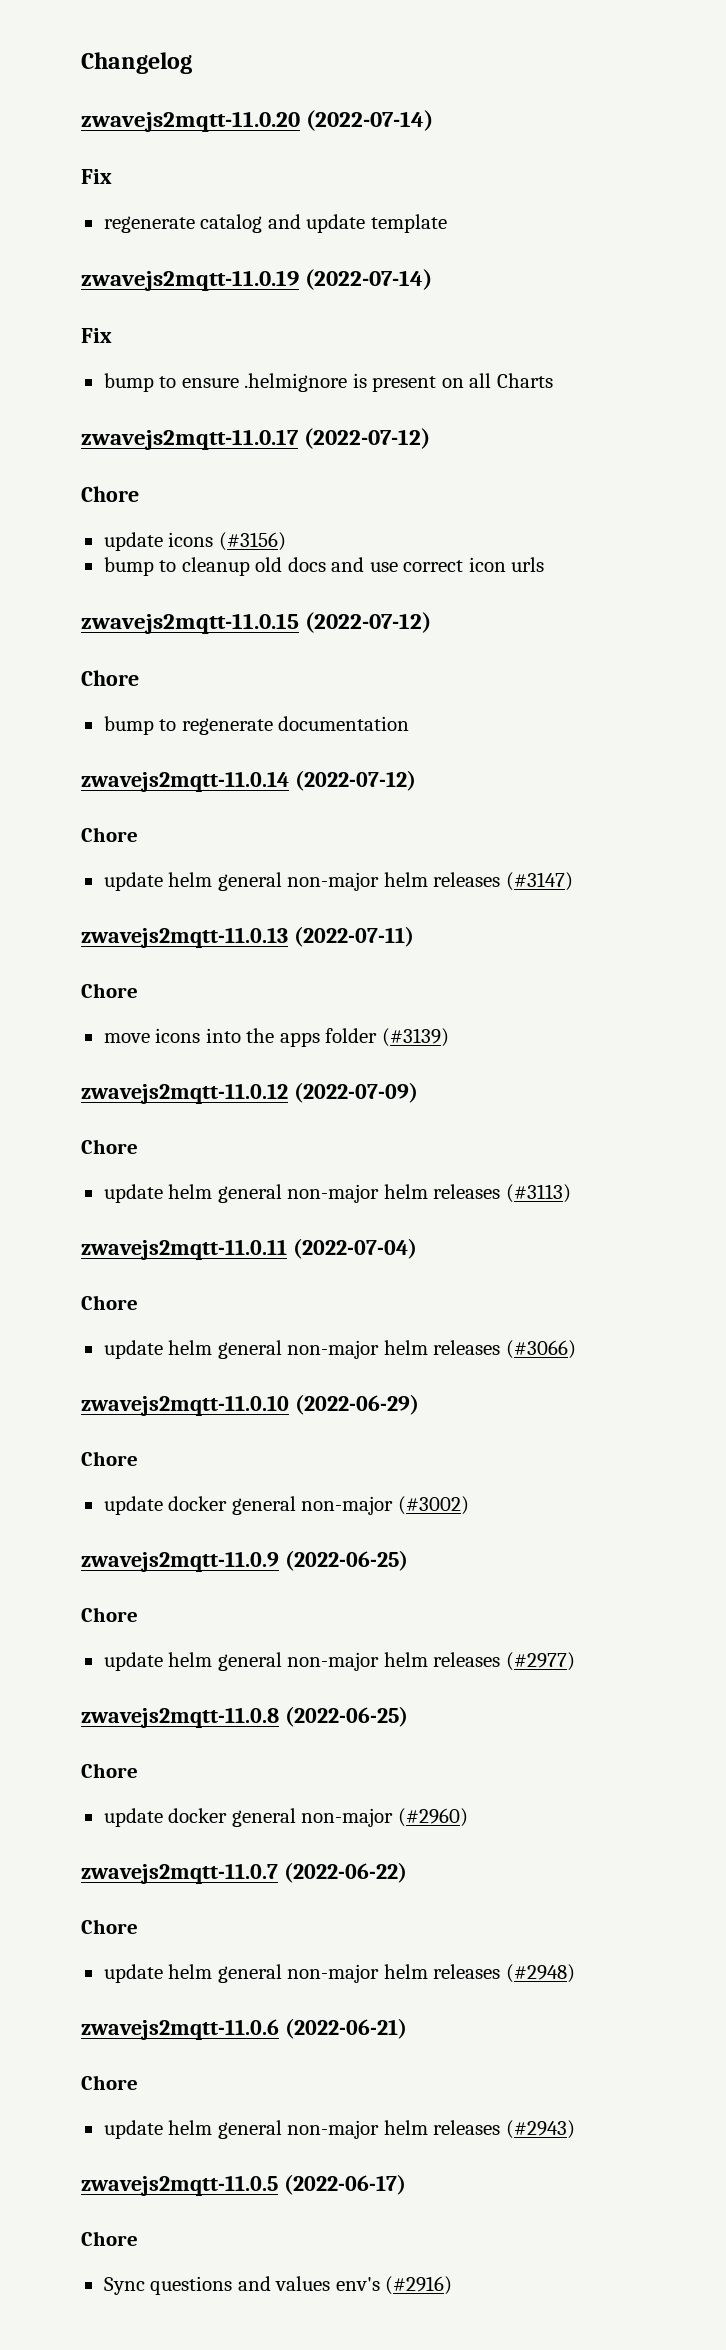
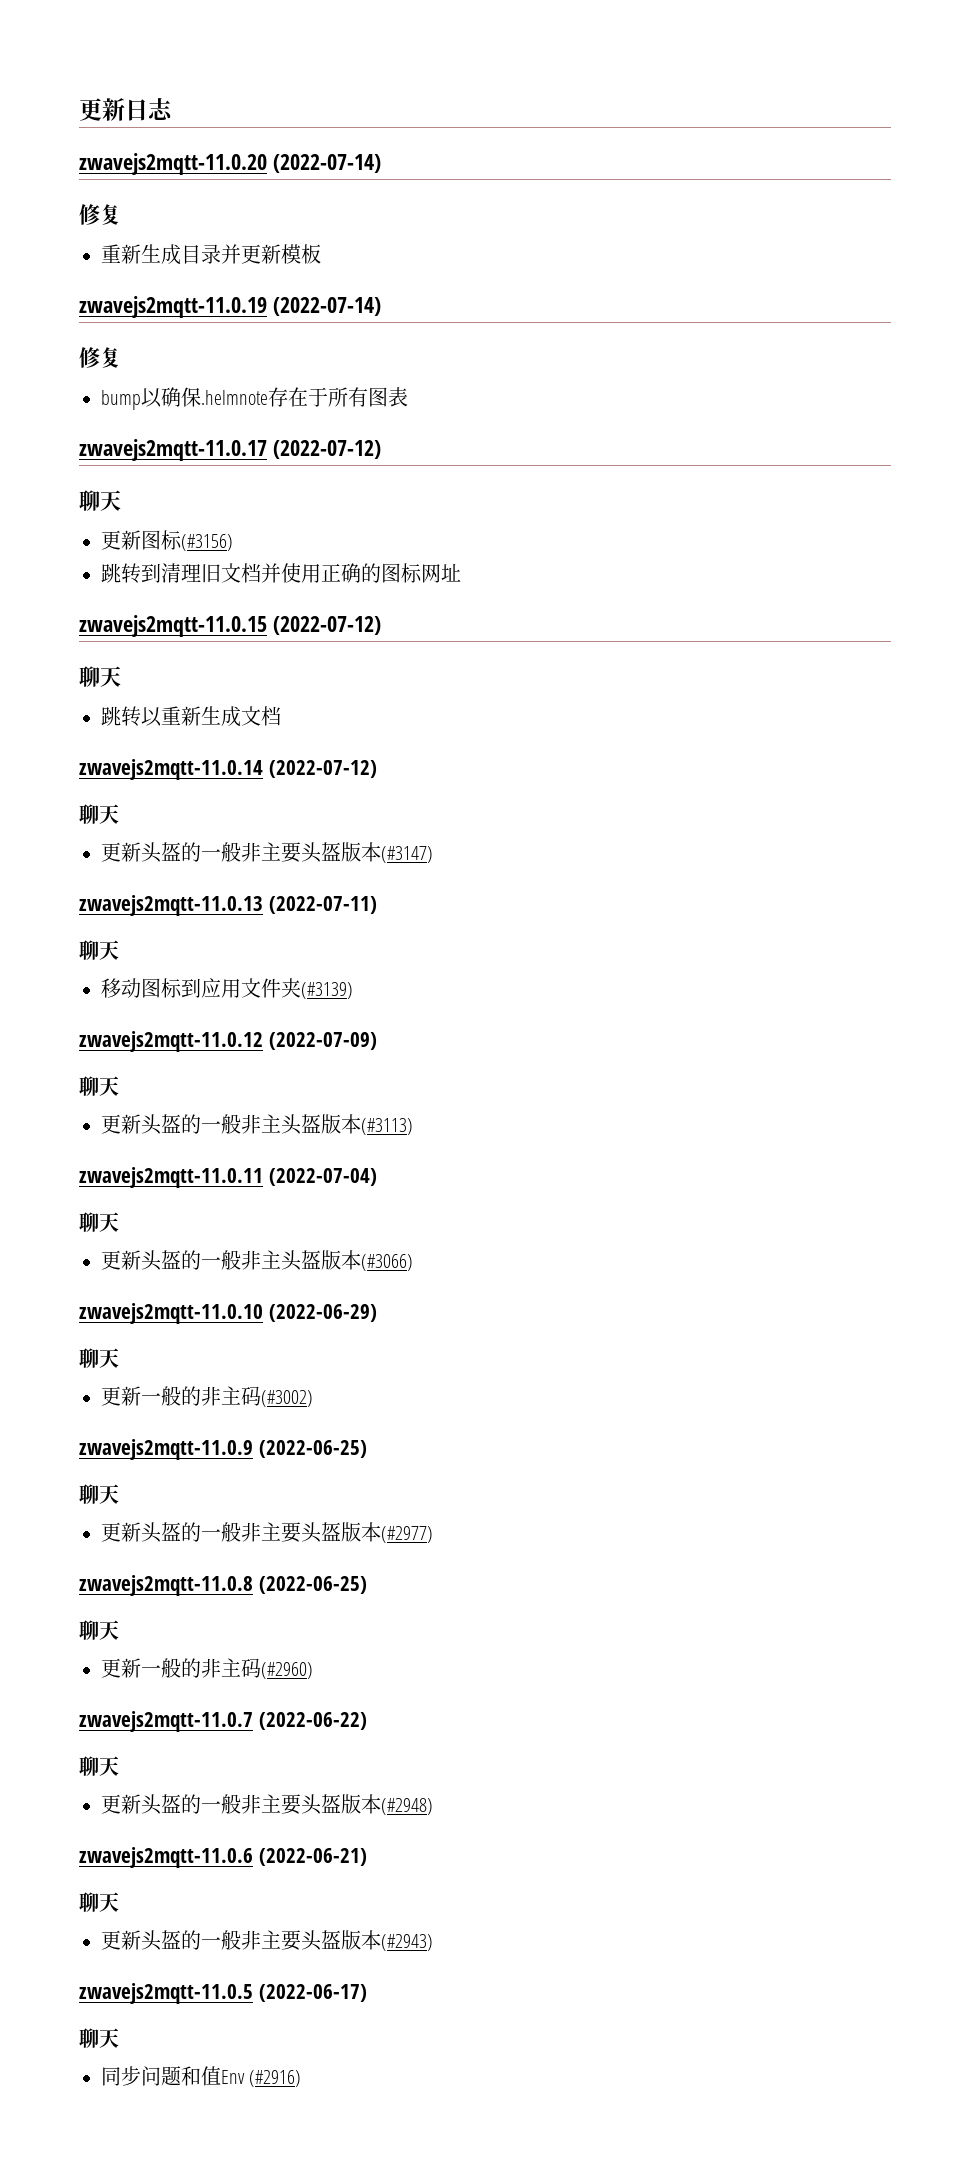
- Changelog
+ 更新日志
  zwavejs2mqtt-11.0.20 (2022-07-14)
- Fix
- regenerate catalog and update template
+ 修复
+ 重新生成目录并更新模板
  zwavejs2mqtt-11.0.19 (2022-07-14)
- Fix
- bump to ensure .helmignore is present on all Charts
+ 修复
+ bump以确保.helmnote存在于所有图表
  zwavejs2mqtt-11.0.17 (2022-07-12)
- Chore
- update icons (#3156)
- bump to cleanup old docs and use correct icon urls
+ 聊天
+ 更新图标(#3156)
+ 跳转到清理旧文档并使用正确的图标网址
  zwavejs2mqtt-11.0.15 (2022-07-12)
- Chore
- bump to regenerate documentation
+ 聊天
+ 跳转以重新生成文档
  zwavejs2mqtt-11.0.14 (2022-07-12)
- Chore
- update helm general non-major helm releases (#3147)
+ 聊天
+ 更新头盔的一般非主要头盔版本(#3147)
  zwavejs2mqtt-11.0.13 (2022-07-11)
- Chore
- move icons into the apps folder (#3139)
+ 聊天
+ 移动图标到应用文件夹(#3139)
  zwavejs2mqtt-11.0.12 (2022-07-09)
- Chore
- update helm general non-major helm releases (#3113)
+ 聊天
+ 更新头盔的一般非主头盔版本(#3113)
  zwavejs2mqtt-11.0.11 (2022-07-04)
- Chore
- update helm general non-major helm releases (#3066)
+ 聊天
+ 更新头盔的一般非主头盔版本(#3066)
  zwavejs2mqtt-11.0.10 (2022-06-29)
- Chore
- update docker general non-major (#3002)
+ 聊天
+ 更新一般的非主码(#3002)
  zwavejs2mqtt-11.0.9 (2022-06-25)
- Chore
- update helm general non-major helm releases (#2977)
+ 聊天
+ 更新头盔的一般非主要头盔版本(#2977)
  zwavejs2mqtt-11.0.8 (2022-06-25)
- Chore
- update docker general non-major (#2960)
+ 聊天
+ 更新一般的非主码(#2960)
  zwavejs2mqtt-11.0.7 (2022-06-22)
- Chore
- update helm general non-major helm releases (#2948)
+ 聊天
+ 更新头盔的一般非主要头盔版本(#2948)
  zwavejs2mqtt-11.0.6 (2022-06-21)
- Chore
- update helm general non-major helm releases (#2943)
+ 聊天
+ 更新头盔的一般非主要头盔版本(#2943)
  zwavejs2mqtt-11.0.5 (2022-06-17)
- Chore
- Sync questions and values env's (#2916)
+ 聊天
+ 同步问题和值Env (#2916)

